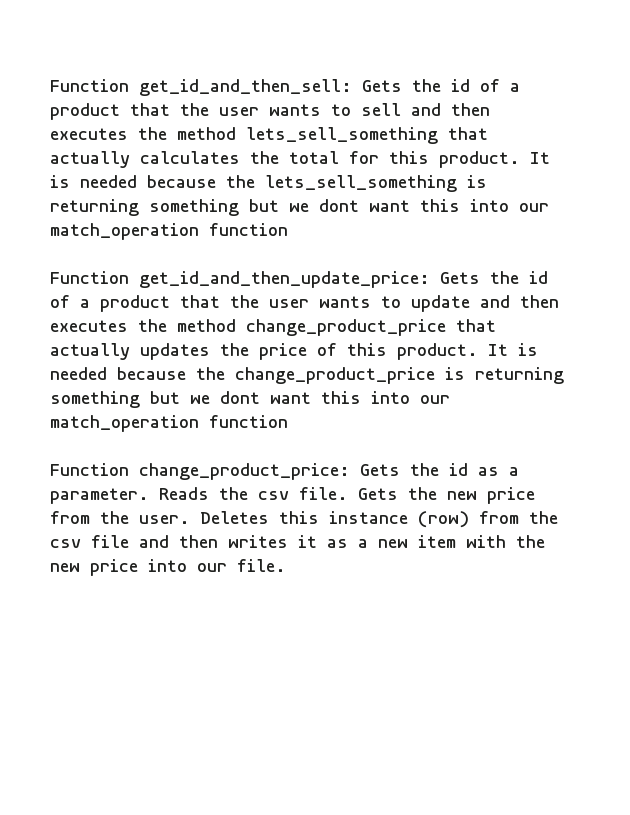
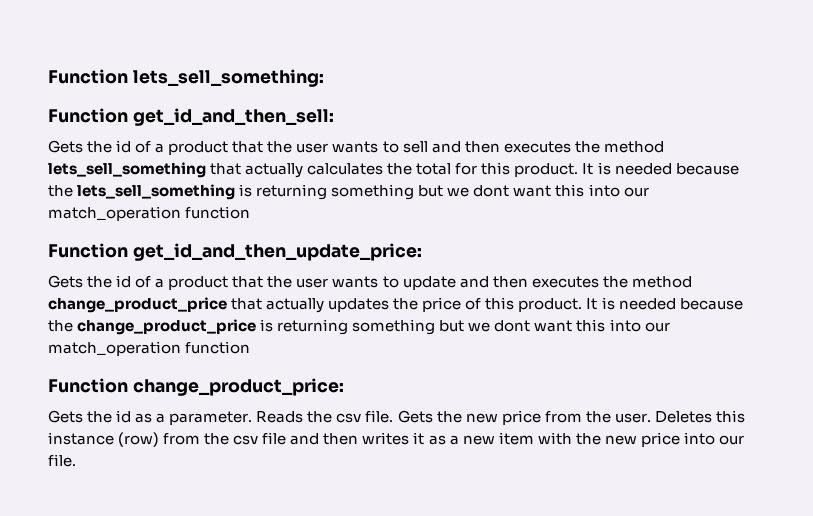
- Function get_id_and_then_sell: Gets the id of a product that the user wants to sell and then executes the method lets_sell_something that actually calculates the total for this product.
+ Function lets_sell_something:
+ Function get_id_and_then_sell:
+ Gets the id of a product that the user wants to sell and then executes the method lets_sell_something that actually calculates the total for this product.
- Function get_id_and_then_update_price: Gets the id of a product that the user wants to update and then executes the method change_product_price that actually updates the price of this product.
+ Function get_id_and_then_update_price:
+ Gets the id of a product that the user wants to update and then executes the method change_product_price that actually updates the price of this product.
- Function change_product_price: Gets the id as a parameter.
+ Function change_product_price:
+ Gets the id as a parameter.

